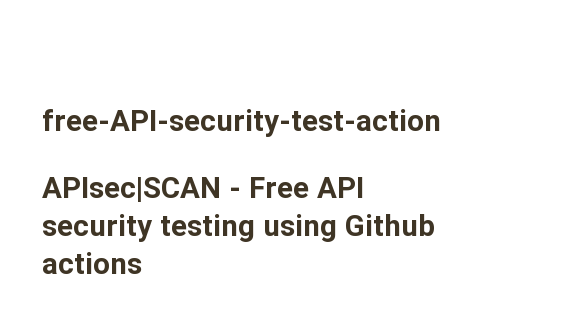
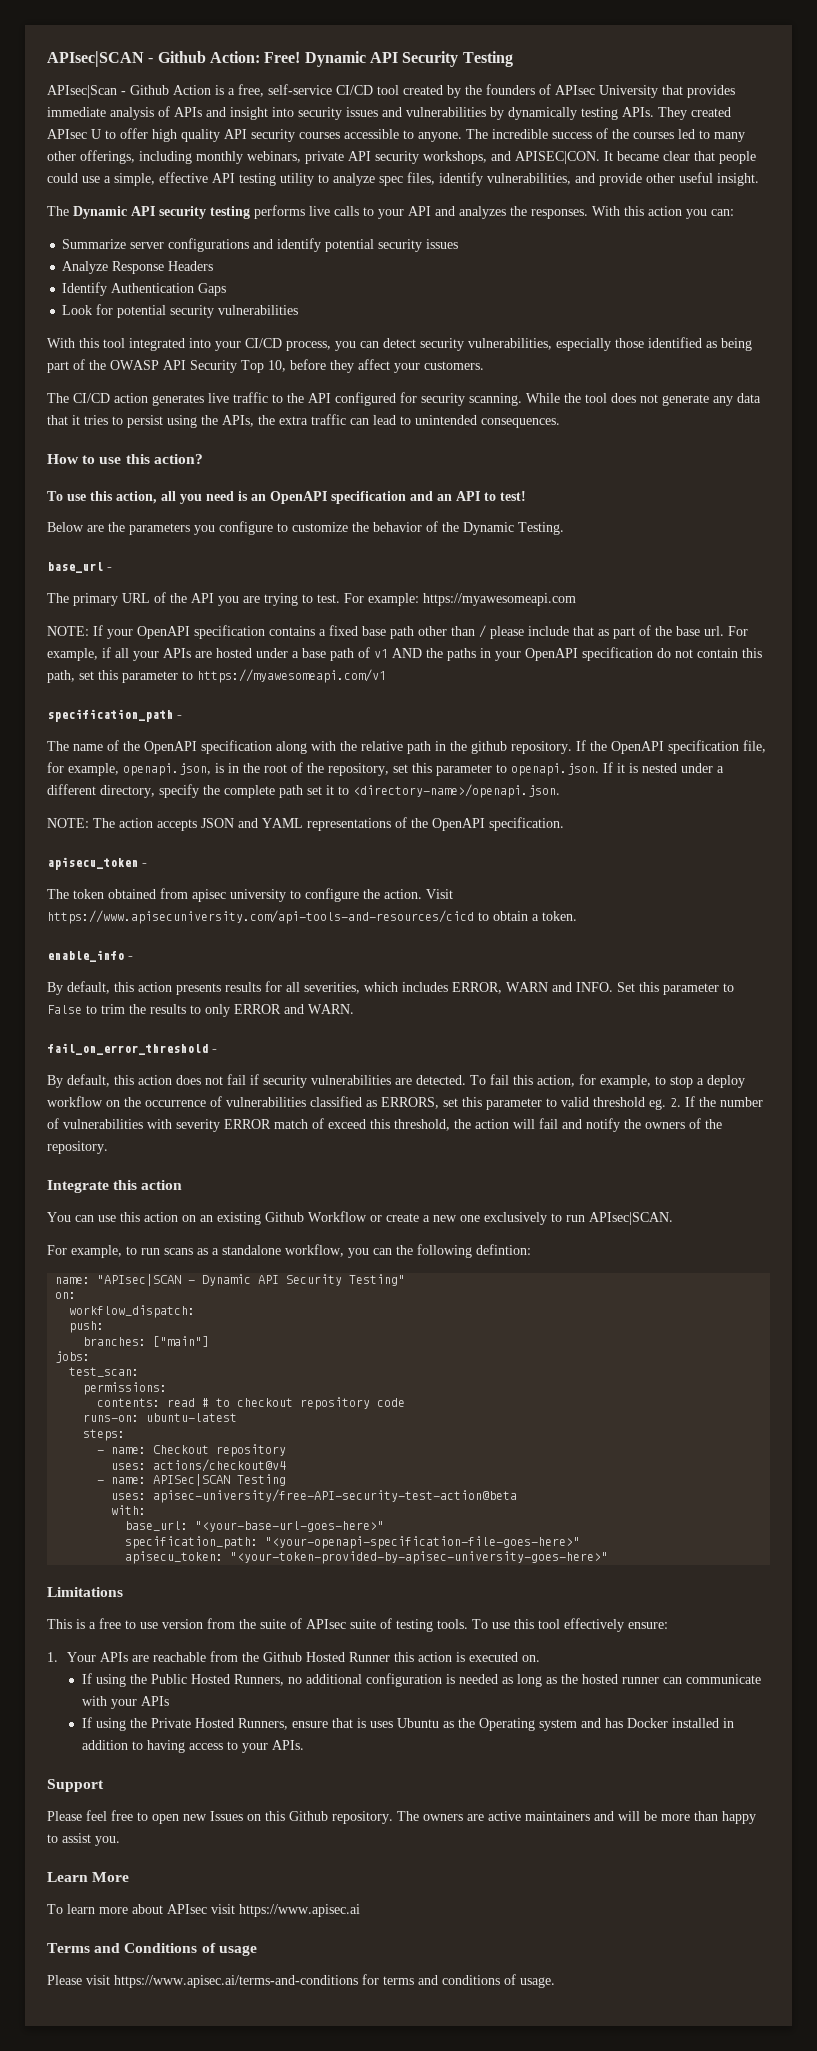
- free-API-security-test-action
- APIsec|SCAN - Free API security testing using Github actions
+ APIsec|SCAN - Github Action: Free! Dynamic API Security Testing
+ APIsec|Scan - Github Action is a free, self-service CI/CD tool created by the founders of APIsec University that provides immediate analysis of APIs and insight into security issues and vulnerabilities by dynamically testing APIs. They created APIsec U to offer high quality API security courses accessible to anyone. The incredible success of the courses led to many other offerings, including monthly webinars, private API security workshops, and APISEC|CON. It became clear that people could use a simple, effective API testing utility to analyze spec files, identify vulnerabilities, and provide other useful insight.
+ The Dynamic API security testing performs live calls to your API and analyzes the responses. With this action you can:
+ Summarize server configurations and identify potential security issues
+ Analyze Response Headers
+ Identify Authentication Gaps
+ Look for potential security vulnerabilities
+ With this tool integrated into your CI/CD process, you can detect security vulnerabilities, especially those identified as being part of the OWASP API Security Top 10, before they affect your customers.
+ The CI/CD action generates live traffic to the API configured for security scanning. While the tool does not generate any data that it tries to persist using the APIs, the extra traffic can lead to unintended consequences.
+ How to use this action?
+ To use this action, all you need is an OpenAPI specification and an API to test!
+ Below are the parameters you configure to customize the behavior of the Dynamic Testing.
+ base_url -
+ The primary URL of the API you are trying to test. For example: https://myawesomeapi.com
+ NOTE: If your OpenAPI specification contains a fixed base path other than / please include that as part of the base url. For example, if all your APIs are hosted under a base path of v1 AND the paths in your OpenAPI specification do not contain this path, set this parameter to https://myawesomeapi.com/v1
+ specification_path -
+ The name of the OpenAPI specification along with the relative path in the github repository. If the OpenAPI specification file, for example, openapi.json, is in the root of the repository, set this parameter to openapi.json. If it is nested under a different directory, specify the complete path set it to <directory-name>/openapi.json.
+ NOTE: The action accepts JSON and YAML representations of the OpenAPI specification.
+ apisecu_token -
+ The token obtained from apisec university to configure the action. Visit https://www.apisecuniversity.com/api-tools-and-resources/cicd to obtain a token.
+ enable_info -
+ By default, this action presents results for all severities, which includes ERROR, WARN and INFO. Set this parameter to False to trim the results to only ERROR and WARN.
+ fail_on_error_threshold -
+ By default, this action does not fail if security vulnerabilities are detected. To fail this action, for example, to stop a deploy workflow on the occurrence of vulnerabilities classified as ERRORS, set this parameter to valid threshold eg. 2. If the number of vulnerabilities with severity ERROR match of exceed this threshold, the action will fail and notify the owners of the repository.
+ Integrate this action
+ You can use this action on an existing Github Workflow or create a new one exclusively to run APIsec|SCAN.
+ For example, to run scans as a standalone workflow, you can the following defintion:
+ name: "APIsec|SCAN - Dynamic API Security Testing"
+ on:
+ workflow_dispatch:
+ push:
+ branches: ["main"]
+ jobs:
+ test_scan:
+ permissions:
+ contents: read # to checkout repository code
+ runs-on: ubuntu-latest
+ steps:
+ - name: Checkout repository
+ uses: actions/checkout@v4
+ - name: APISec|SCAN Testing
+ uses: apisec-university/free-API-security-test-action@beta
+ with:
+ base_url: "<your-base-url-goes-here>"
+ specification_path: "<your-openapi-specification-file-goes-here>"
+ apisecu_token: "<your-token-provided-by-apisec-university-goes-here>"
+ Limitations
+ This is a free to use version from the suite of APIsec suite of testing tools. To use this tool effectively ensure:
+ 1. Your APIs are reachable from the Github Hosted Runner this action is executed on.
+ If using the Public Hosted Runners, no additional configuration is needed as long as the hosted runner can communicate with your APIs
+ If using the Private Hosted Runners, ensure that is uses Ubuntu as the Operating system and has Docker installed in addition to having access to your APIs.
+ Support
+ Please feel free to open new Issues on this Github repository. The owners are active maintainers and will be more than happy to assist you.
+ Learn More
+ To learn more about APIsec visit https://www.apisec.ai
+ Terms and Conditions of usage
+ Please visit https://www.apisec.ai/terms-and-conditions for terms and conditions of usage.

